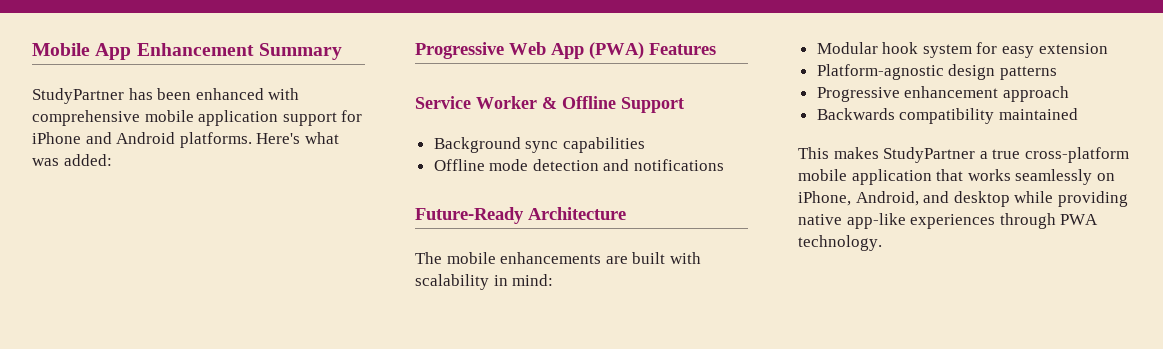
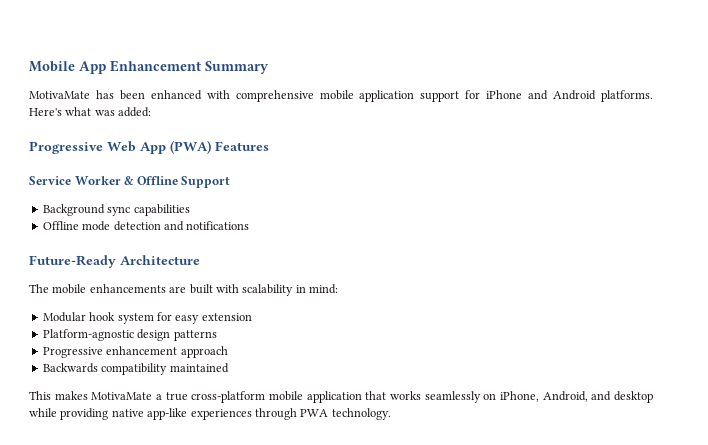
- StudyPartner has been enhanced with comprehensive mobile application support for iPhone and Android platforms.
+ MotivaMate has been enhanced with comprehensive mobile application support for iPhone and Android platforms.
- This makes StudyPartner a true cross-platform mobile application that works seamlessly on iPhone, Android, and desktop while providing native app-like experiences through PWA technology.
+ This makes MotivaMate a true cross-platform mobile application that works seamlessly on iPhone, Android, and desktop while providing native app-like experiences through PWA technology.

